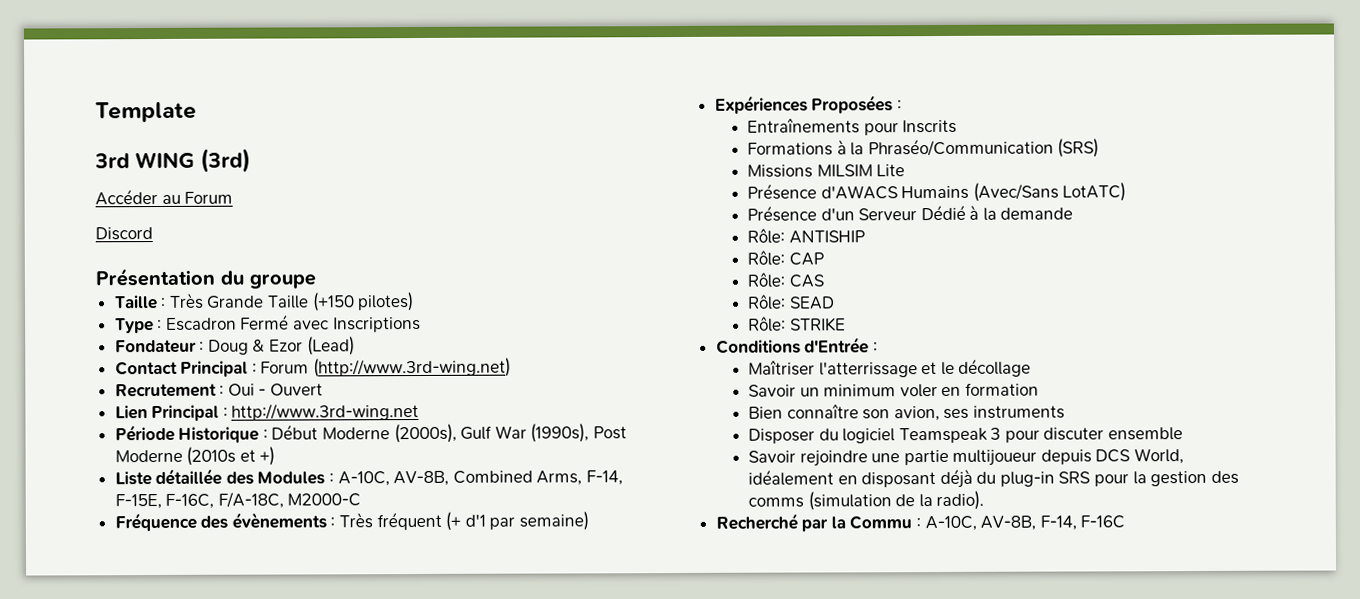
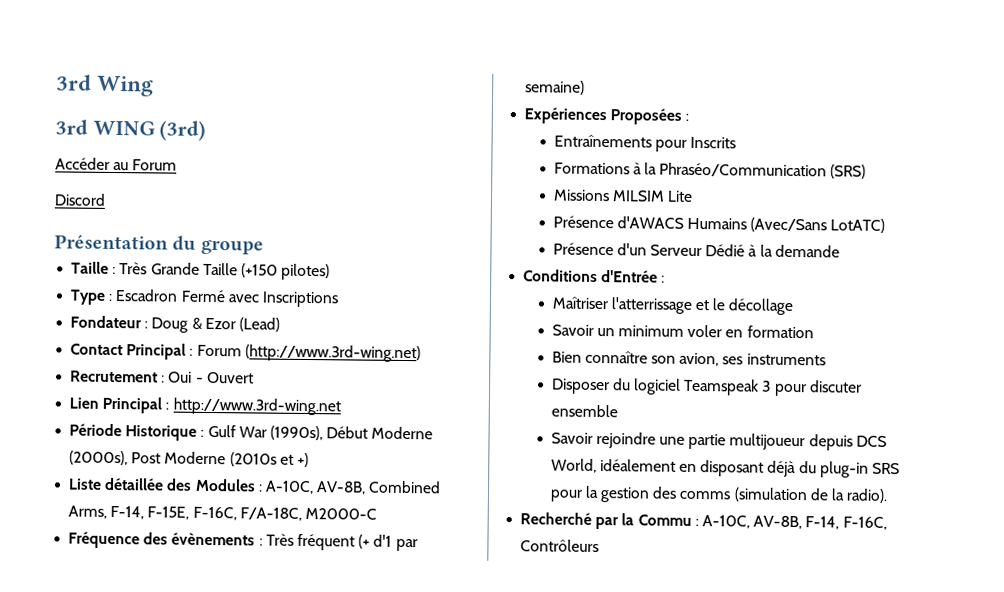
- Template
+ 3rd Wing
- Période Historique : Début Moderne (2000s), Gulf War (1990s), Post Moderne (2010s et +)
+ Période Historique : Gulf War (1990s), Début Moderne (2000s), Post Moderne (2010s et +)
- Rôle: ANTISHIP
- Rôle: CAP
- Rôle: CAS
- Rôle: SEAD
- Rôle: STRIKE
- Recherché par la Commu : A-10C, AV-8B, F-14, F-16C
+ Recherché par la Commu : A-10C, AV-8B, F-14, F-16C, Contrôleurs

